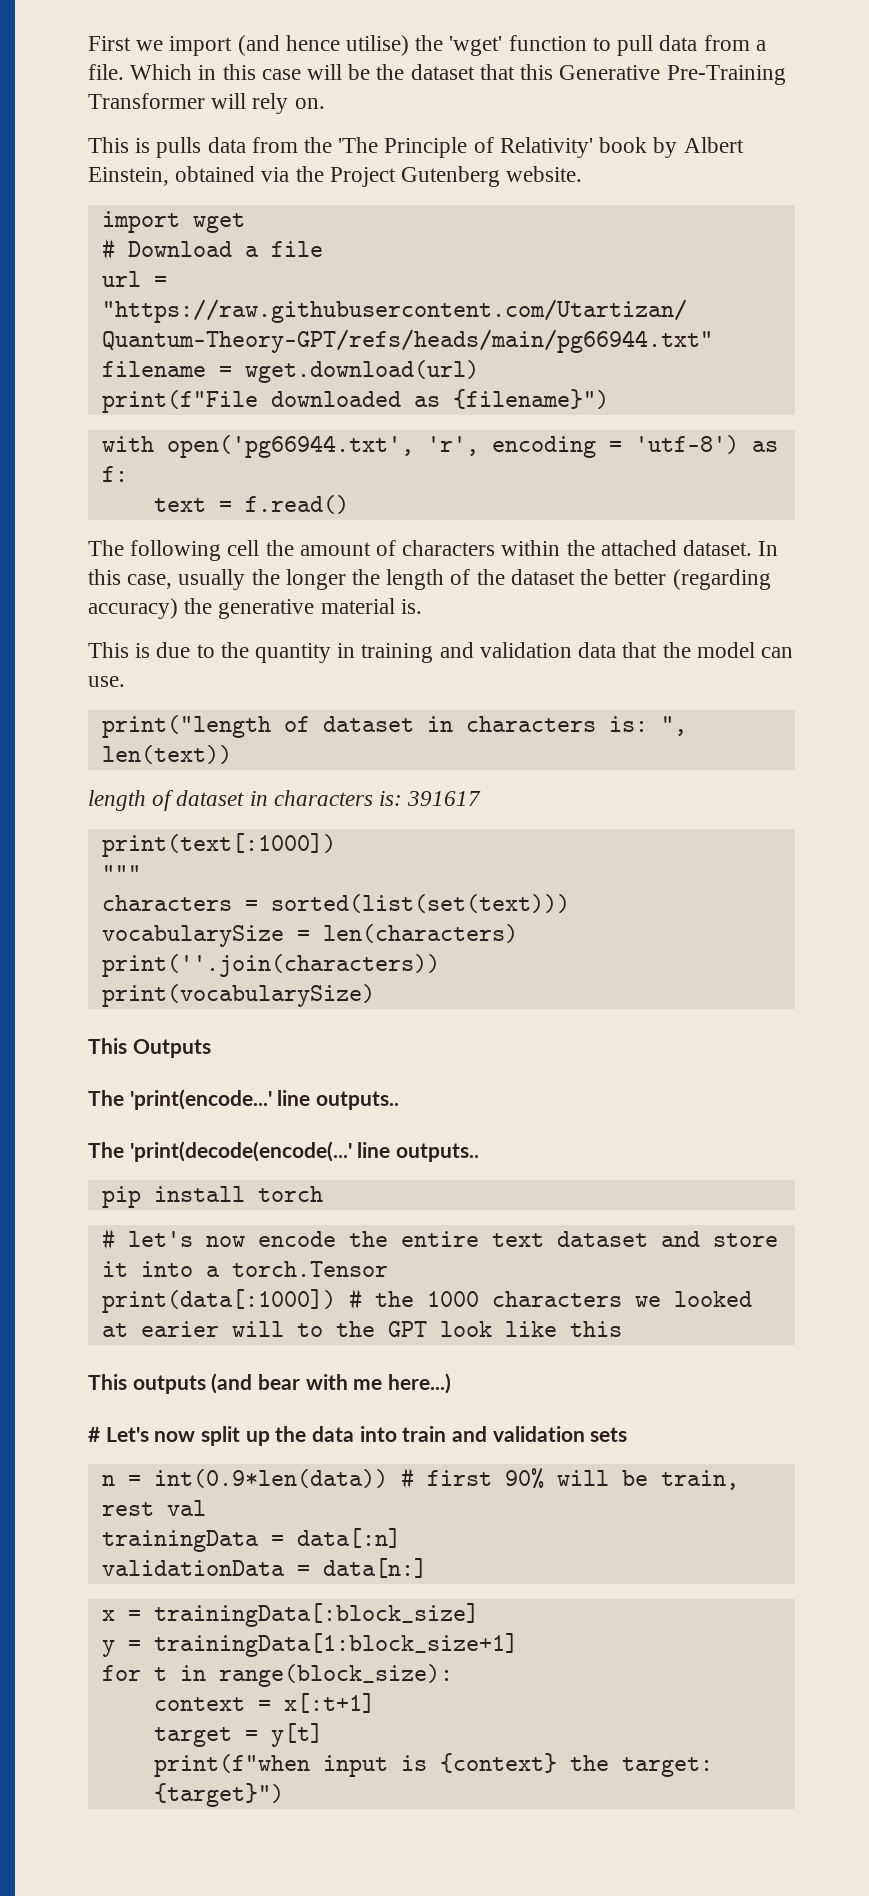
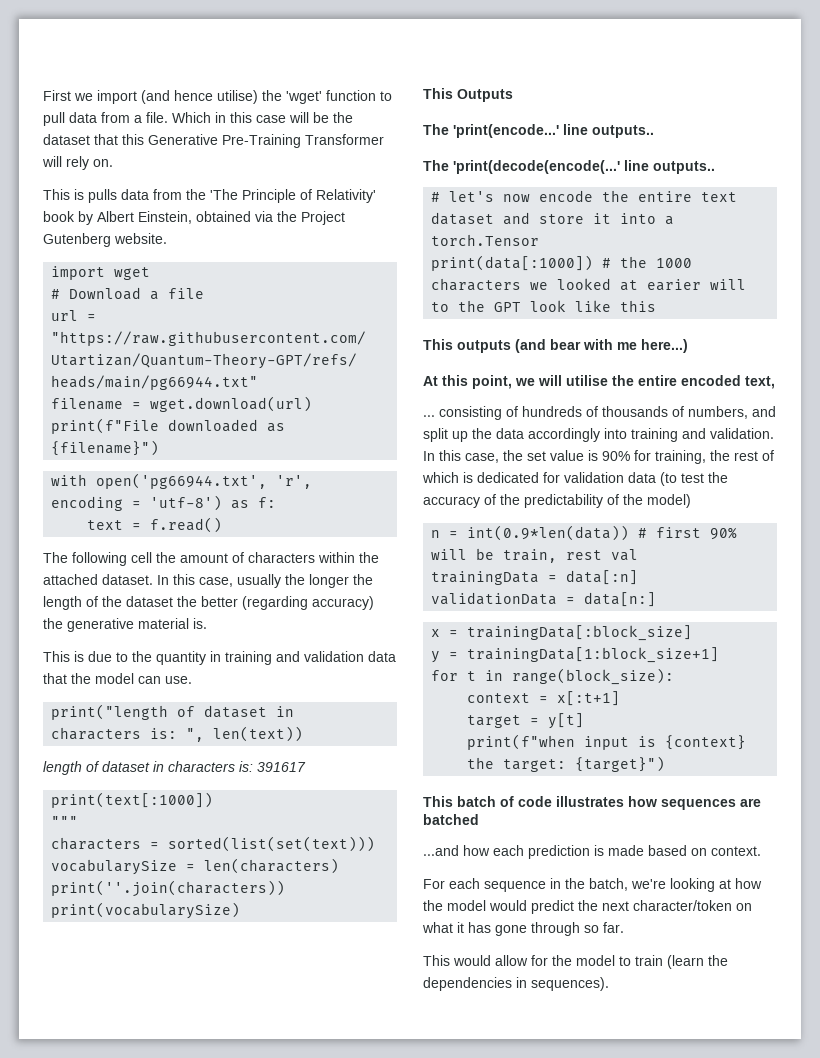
- pip install torch
- # Let's now split up the data into train and validation sets
+ At this point, we will utilise the entire encoded text,
+ ... consisting of hundreds of thousands of numbers, and split up the data accordingly into training and validation. In this case, the set value is 90% for training, the rest of which is dedicated for validation data (to test the accuracy of the predictability of the model)
+ This batch of code illustrates how sequences are batched
+ ...and how each prediction is made based on context.
+ For each sequence in the batch, we're looking at how the model would predict the next character/token on what it has gone through so far.
+ This would allow for the model to train (learn the dependencies in sequences).

